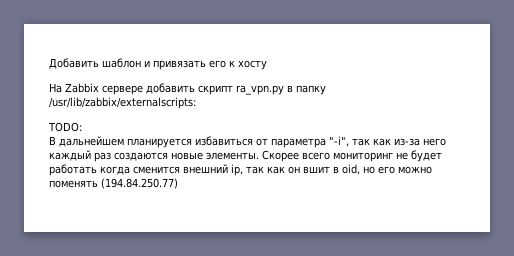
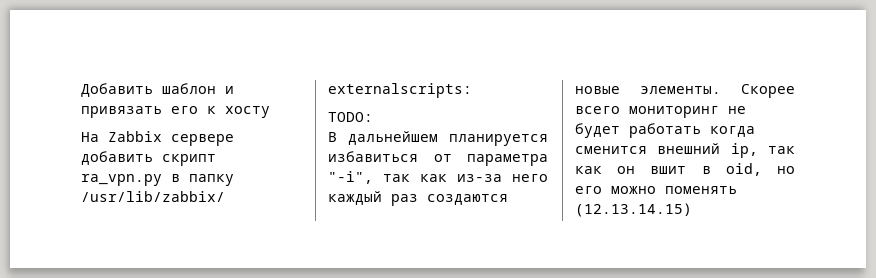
- Скорее всего мониторинг не будет работать когда сменится внешний ip, так как он вшит в oid, но его можно поменять (194.84.250.77)
+ Скорее всего мониторинг не будет работать когда сменится внешний ip, так как он вшит в oid, но его можно поменять (12.13.14.15)

